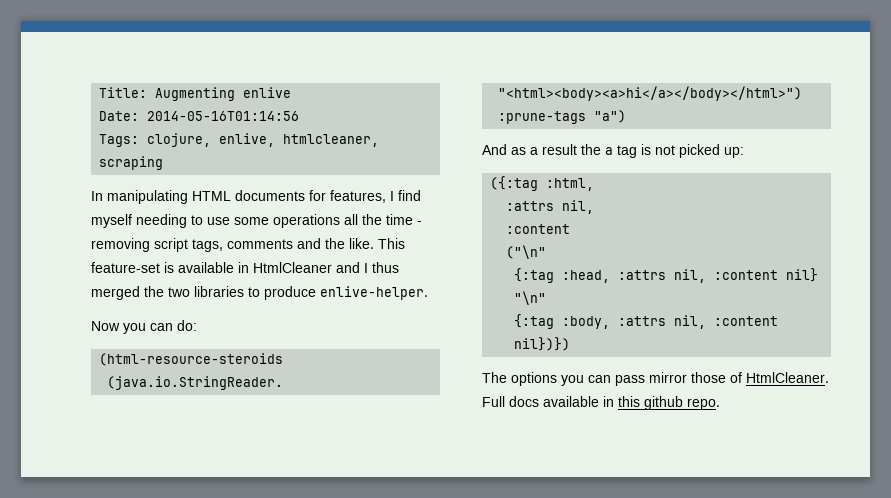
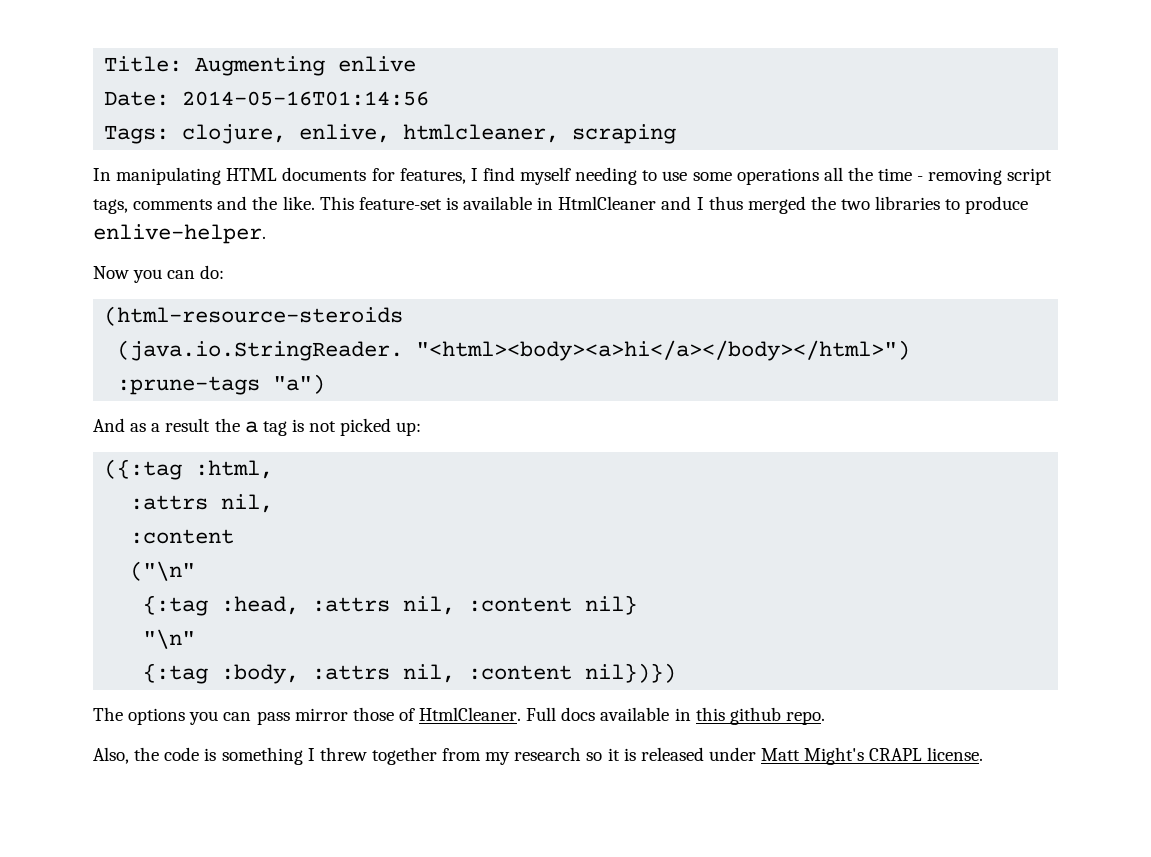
+ Also, the code is something I threw together from my research so it is released under Matt Might's CRAPL license.

